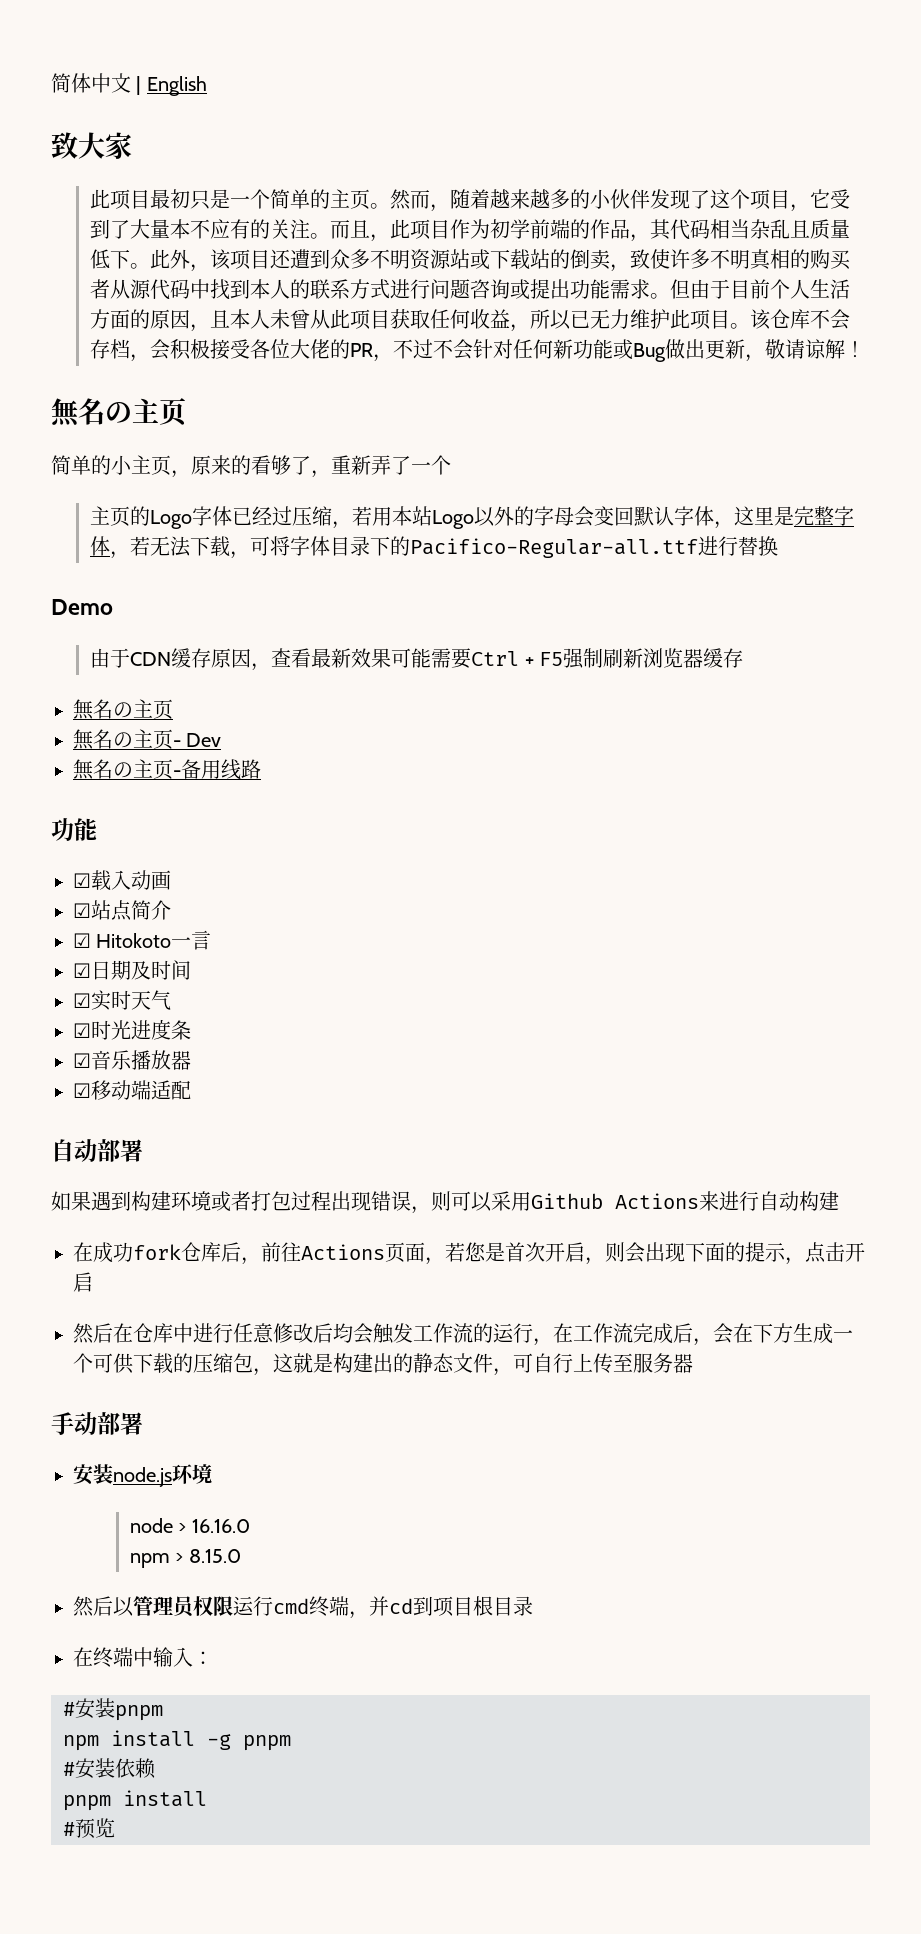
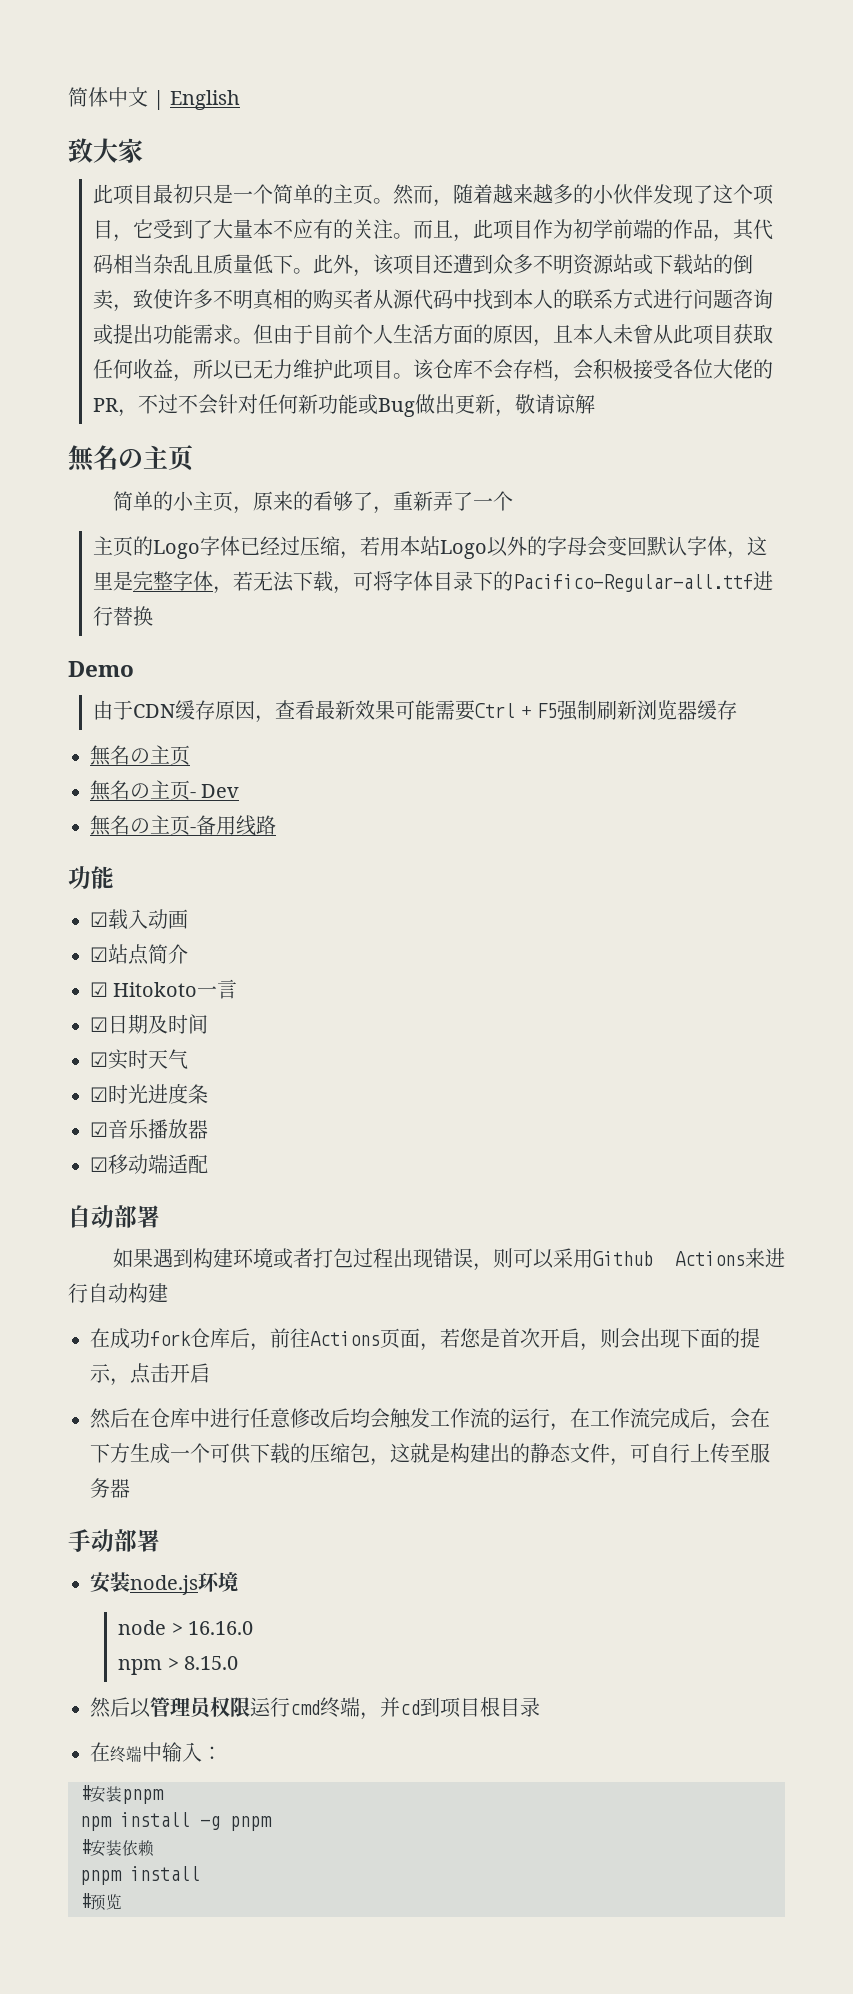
- 该仓库不会存档，会积极接受各位大佬的PR，不过不会针对任何新功能或Bug做出更新，敬请谅解！
+ 该仓库不会存档，会积极接受各位大佬的PR，不过不会针对任何新功能或Bug做出更新，敬请谅解

